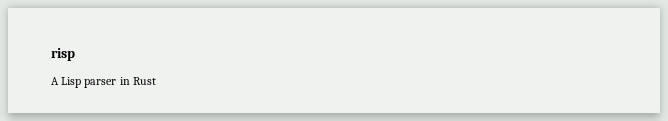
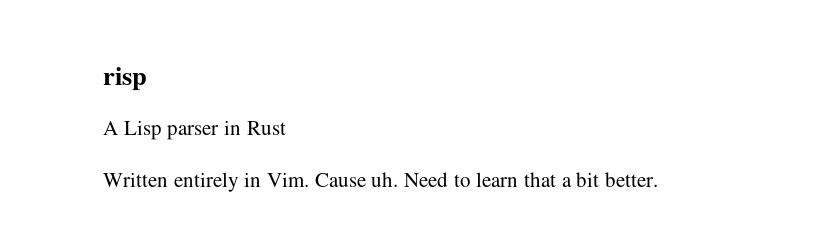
+ Written entirely in Vim. Cause uh. Need to learn that a bit better.

